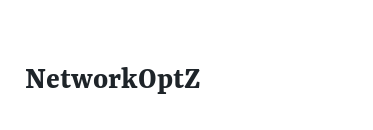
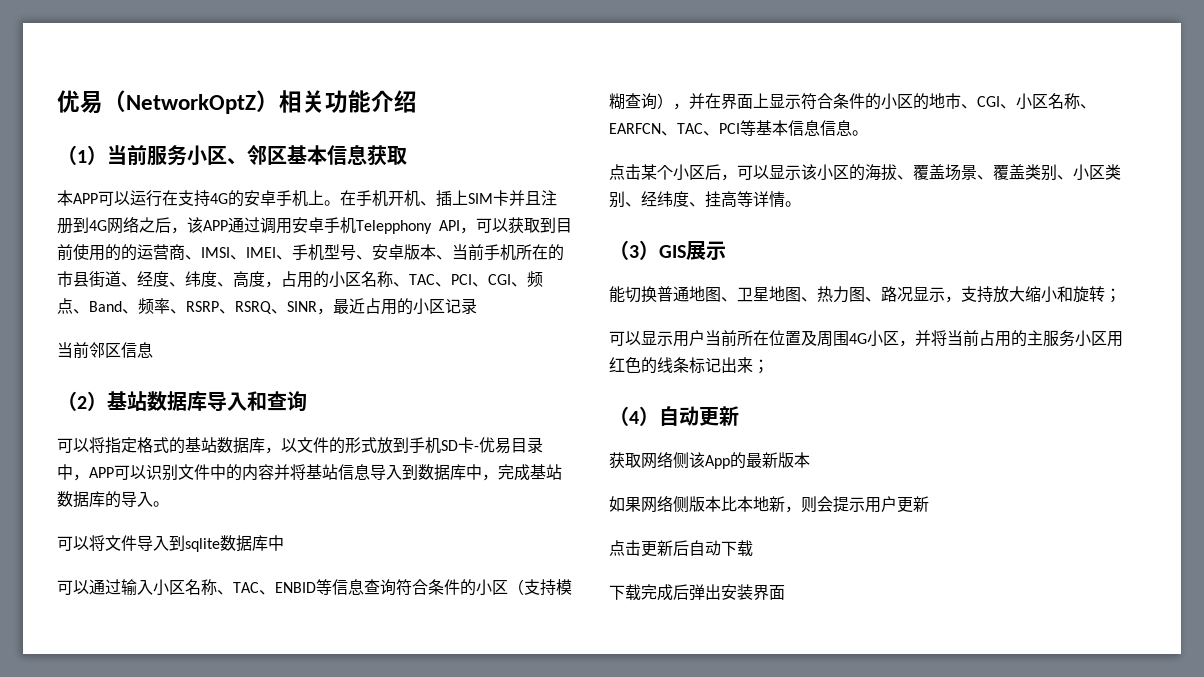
- NetworkOptZ
+ 优易（NetworkOptZ）相关功能介绍
+ （1）当前服务小区、邻区基本信息获取
+ 本APP可以运行在支持4G的安卓手机上。在手机开机、插上SIM卡并且注册到4G网络之后，该APP通过调用安卓手机Telepphony API，可以获取到目前使用的的运营商、IMSI、IMEI、手机型号、安卓版本、当前手机所在的市县街道、经度、纬度、高度，占用的小区名称、TAC、PCI、CGI、频点、Band、频率、RSRP、RSRQ、SINR，最近占用的小区记录
+ 当前邻区信息
+ （2）基站数据库导入和查询
+ 可以将指定格式的基站数据库，以文件的形式放到手机SD卡-优易目录中，APP可以识别文件中的内容并将基站信息导入到数据库中，完成基站数据库的导入。
+ 可以将文件导入到sqlite数据库中
+ 可以通过输入小区名称、TAC、ENBID等信息查询符合条件的小区（支持模糊查询），并在界面上显示符合条件的小区的地市、CGI、小区名称、EARFCN、TAC、PCI等基本信息信息。
+ 点击某个小区后，可以显示该小区的海拔、覆盖场景、覆盖类别、小区类别、经纬度、挂高等详情。
+ （3）GIS展示
+ 能切换普通地图、卫星地图、热力图、路况显示，支持放大缩小和旋转；
+ 可以显示用户当前所在位置及周围4G小区，并将当前占用的主服务小区用红色的线条标记出来；
+ （4）自动更新
+ 获取网络侧该App的最新版本
+ 如果网络侧版本比本地新，则会提示用户更新
+ 点击更新后自动下载
+ 下载完成后弹出安装界面

